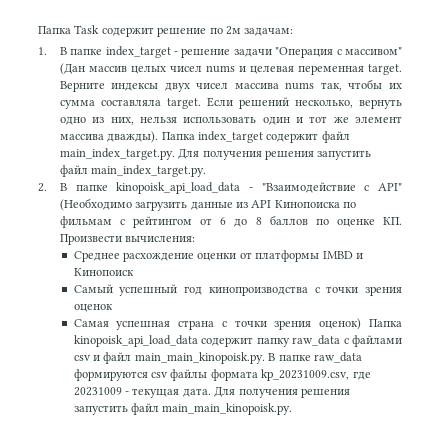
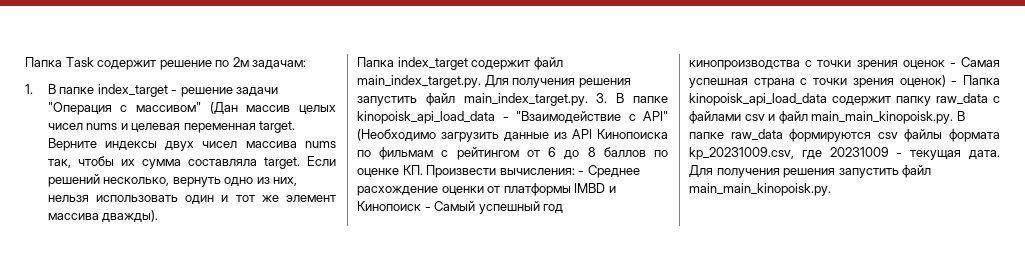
- Если решений несколько, вернуть одно из них, нельзя использовать один и тот же элемент массива дважды). Папка index_target содержит файл main_index_target.py. Для получения решения запустить файл main_index_target.py.
- 2. В папке kinopoisk_api_load_data - "Взаимодействие с API" (Необходимо загрузить данные из API Кинопоиска по фильмам с рейтингом от 6 до 8 баллов по оценке КП. Произвести вычисления:
- Среднее расхождение оценки от платформы IMBD и Кинопоиск
- Самый успешный год кинопроизводства с точки зрения оценок
- Самая успешная страна с точки зрения оценок) Папка kinopoisk_api_load_data содержит папку raw_data с файлами csv и файл main_main_kinopoisk.py. В папке raw_data формируются csv файлы формата kp_20231009.csv, где 20231009 - текущая дата.
+ Если решений несколько, вернуть одно из них, нельзя использовать один и тот же элемент массива дважды).
+ Папка index_target содержит файл main_index_target.py. Для получения решения запустить файл main_index_target.py. 3. В папке kinopoisk_api_load_data - "Взаимодействие с API" (Необходимо загрузить данные из API Кинопоиска по фильмам с рейтингом от 6 до 8 баллов по оценке КП. Произвести вычисления: - Среднее расхождение оценки от платформы IMBD и Кинопоиск - Самый успешный год кинопроизводства с точки зрения оценок - Самая успешная страна с точки зрения оценок) - Папка kinopoisk_api_load_data содержит папку raw_data с файлами csv и файл main_main_kinopoisk.py. В папке raw_data формируются csv файлы формата kp_20231009.csv, где 20231009 - текущая дата.

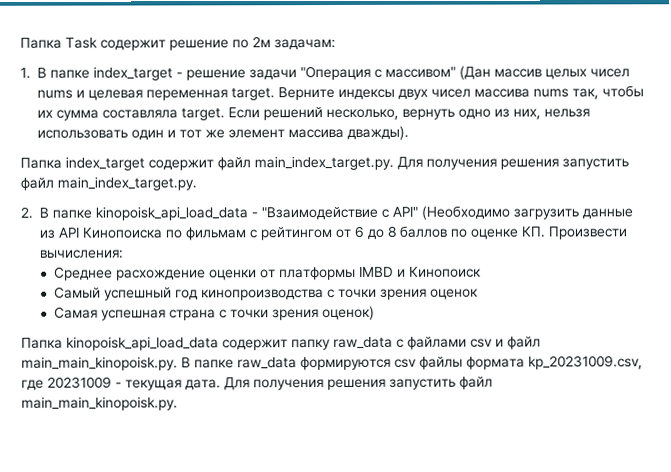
- Папка index_target содержит файл main_index_target.py. Для получения решения запустить файл main_index_target.py. 3. В папке kinopoisk_api_load_data - "Взаимодействие с API" (Необходимо загрузить данные из API Кинопоиска по фильмам с рейтингом от 6 до 8 баллов по оценке КП. Произвести вычисления: - Среднее расхождение оценки от платформы IMBD и Кинопоиск - Самый успешный год кинопроизводства с точки зрения оценок - Самая успешная страна с точки зрения оценок) - Папка kinopoisk_api_load_data содержит папку raw_data с файлами csv и файл main_main_kinopoisk.py. В папке raw_data формируются csv файлы формата kp_20231009.csv, где 20231009 - текущая дата.
+ Папка index_target содержит файл main_index_target.py. Для получения решения запустить файл main_index_target.py.
+ 2. В папке kinopoisk_api_load_data - "Взаимодействие с API" (Необходимо загрузить данные из API Кинопоиска по фильмам с рейтингом от 6 до 8 баллов по оценке КП. Произвести вычисления:
+ Среднее расхождение оценки от платформы IMBD и Кинопоиск
+ Самый успешный год кинопроизводства с точки зрения оценок
+ Самая успешная страна с точки зрения оценок)
+ Папка kinopoisk_api_load_data содержит папку raw_data с файлами csv и файл main_main_kinopoisk.py. В папке raw_data формируются csv файлы формата kp_20231009.csv, где 20231009 - текущая дата.

